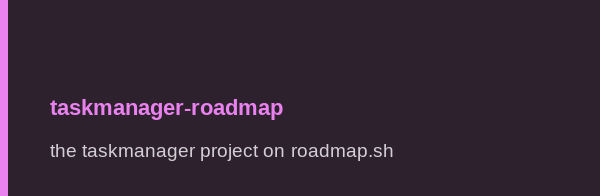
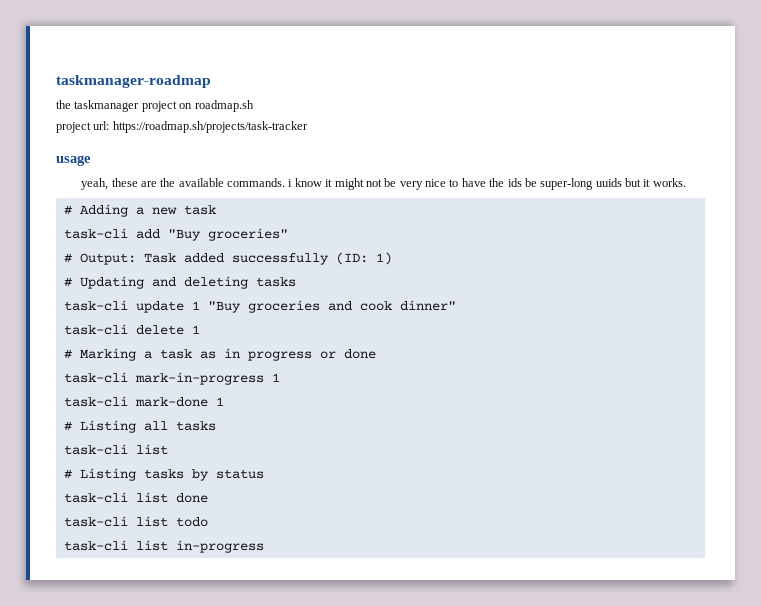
+ project url: https://roadmap.sh/projects/task-tracker
+ usage
+ yeah, these are the available commands. i know it might not be very nice to have the ids be super-long uuids but it works.
+ # Adding a new task
+ task-cli add "Buy groceries"
+ # Output: Task added successfully (ID: 1)
+ # Updating and deleting tasks
+ task-cli update 1 "Buy groceries and cook dinner"
+ task-cli delete 1
+ # Marking a task as in progress or done
+ task-cli mark-in-progress 1
+ task-cli mark-done 1
+ # Listing all tasks
+ task-cli list
+ # Listing tasks by status
+ task-cli list done
+ task-cli list todo
+ task-cli list in-progress

